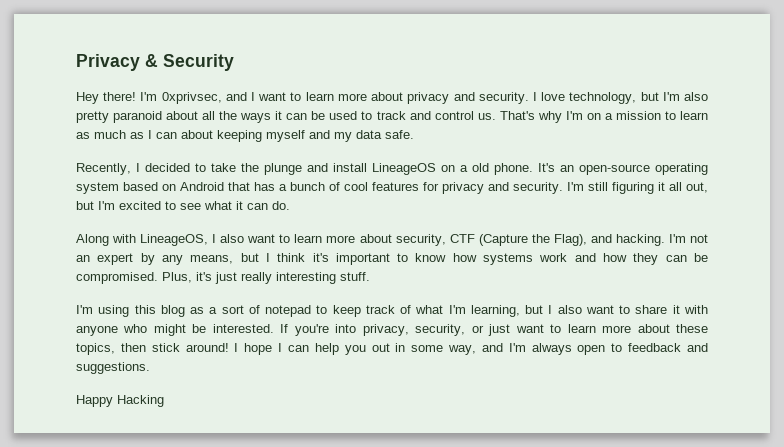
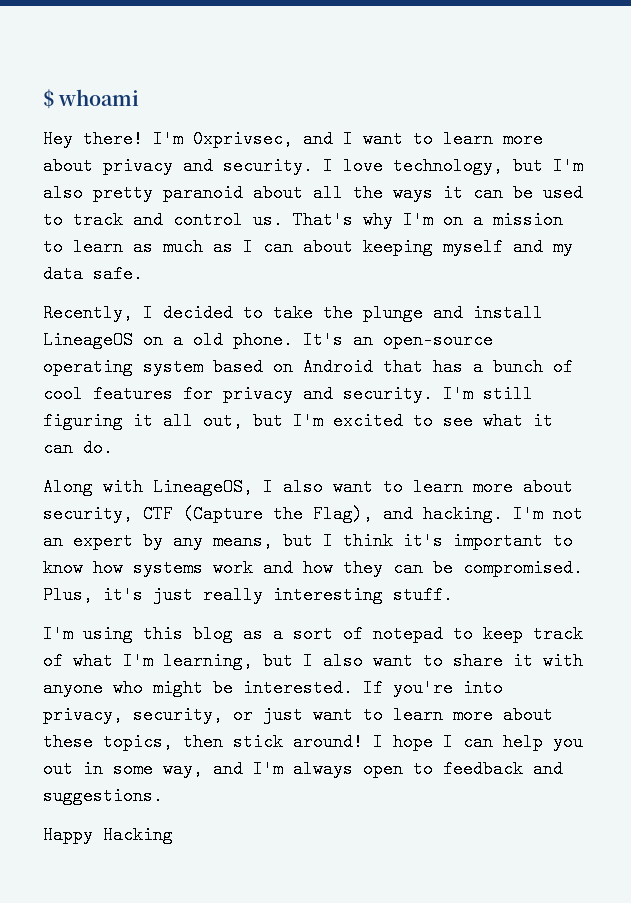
- Privacy & Security
+ $ whoami

